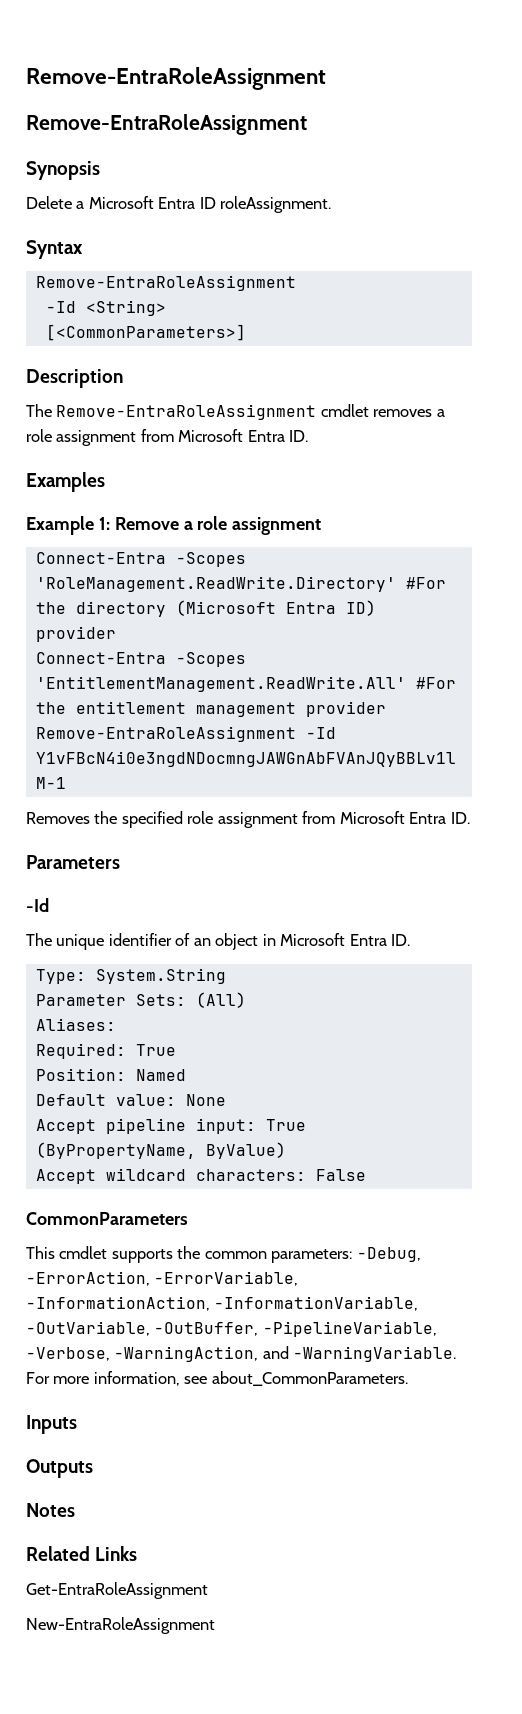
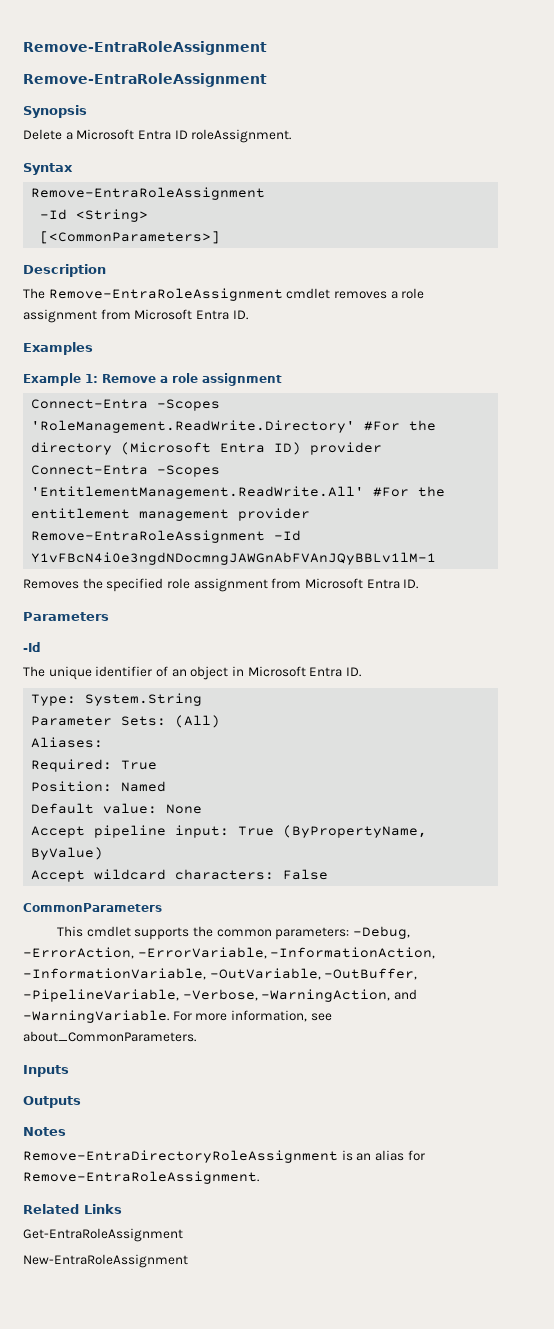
+ Remove-EntraDirectoryRoleAssignment is an alias for Remove-EntraRoleAssignment.

